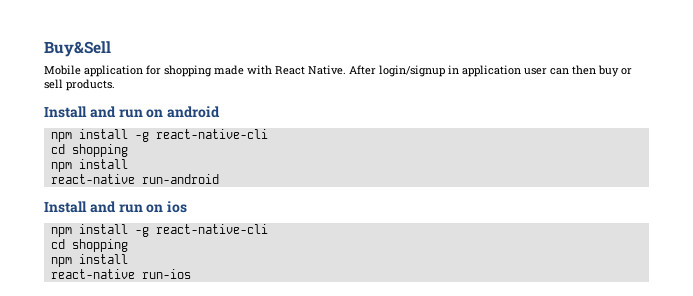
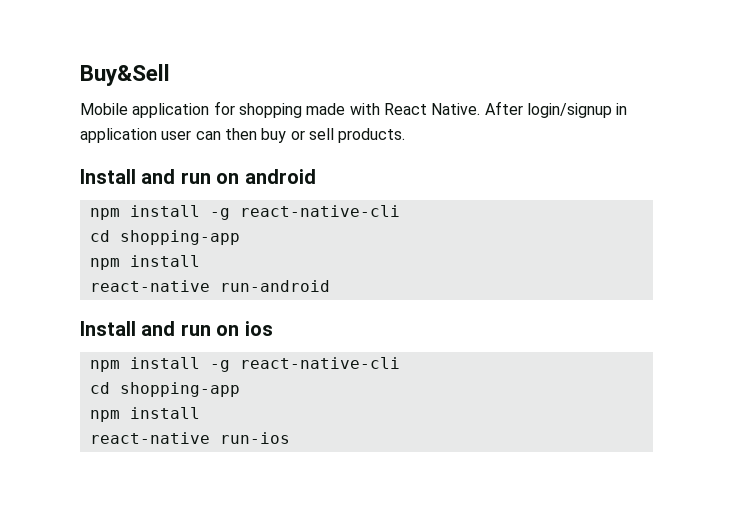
  Install and run on android
  npm install -g react-native-cli
- cd shopping
+ cd shopping-app
  Install and run on ios
  npm install -g react-native-cli
- cd shopping
+ cd shopping-app

